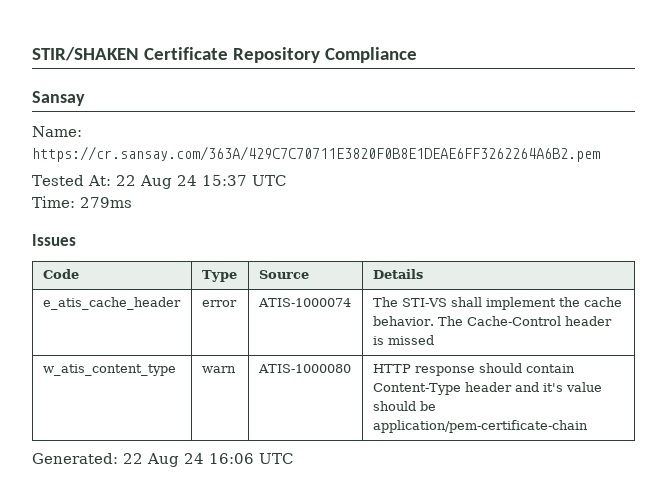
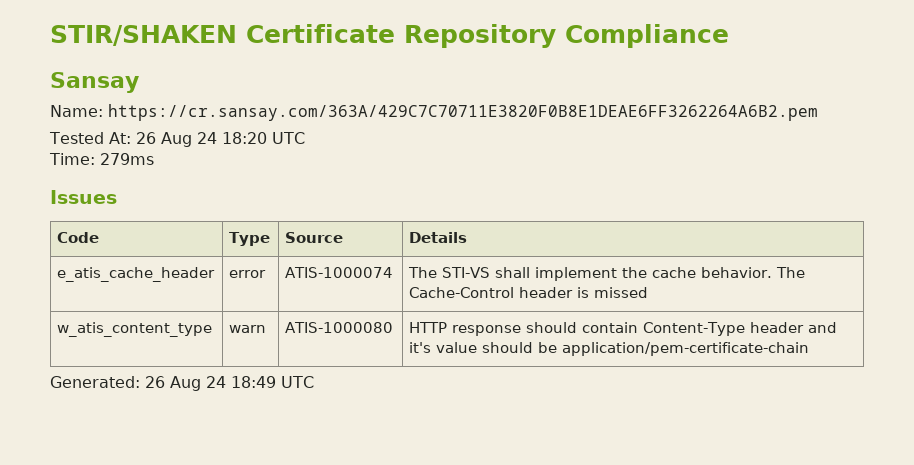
- Tested At: 22 Aug 24 15:37 UTC
+ Tested At: 26 Aug 24 18:20 UTC
- Generated: 22 Aug 24 16:06 UTC
+ Generated: 26 Aug 24 18:49 UTC

